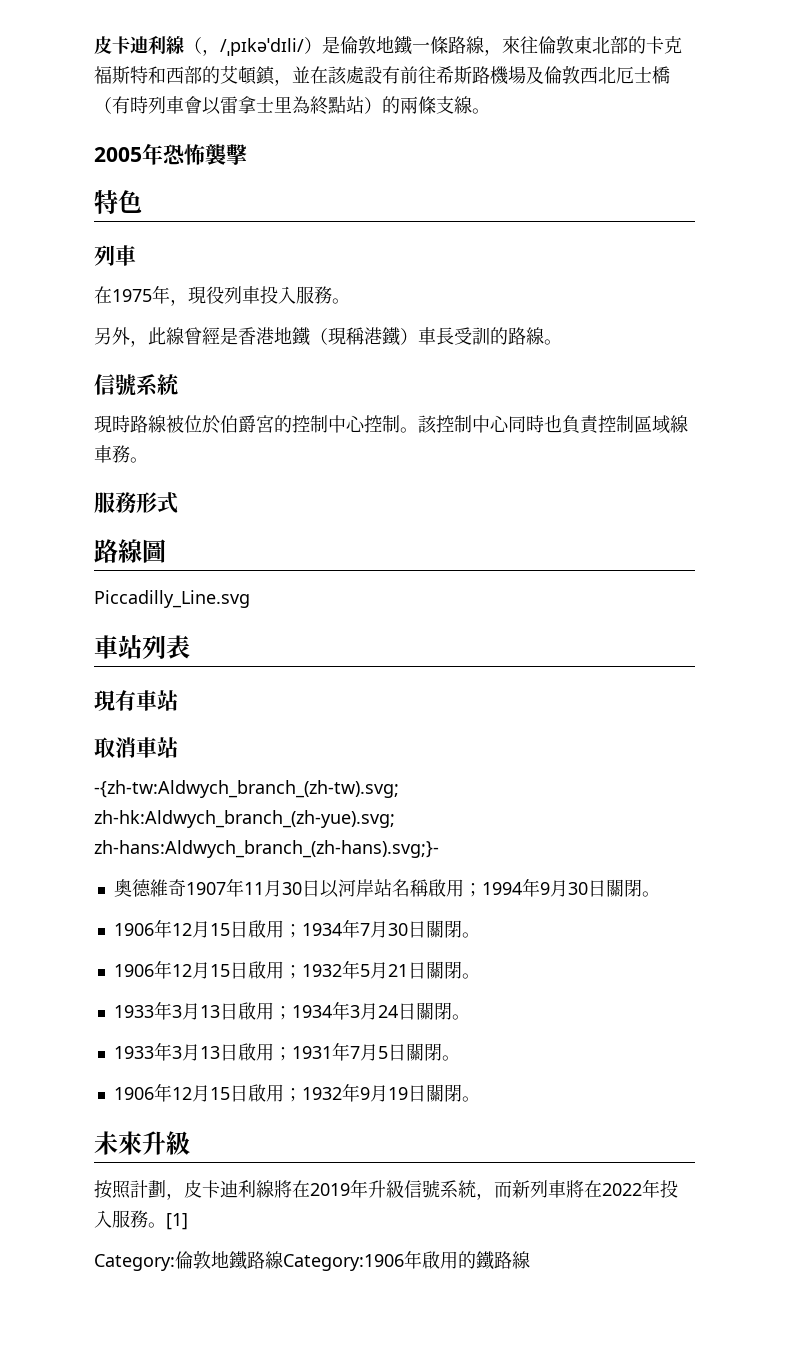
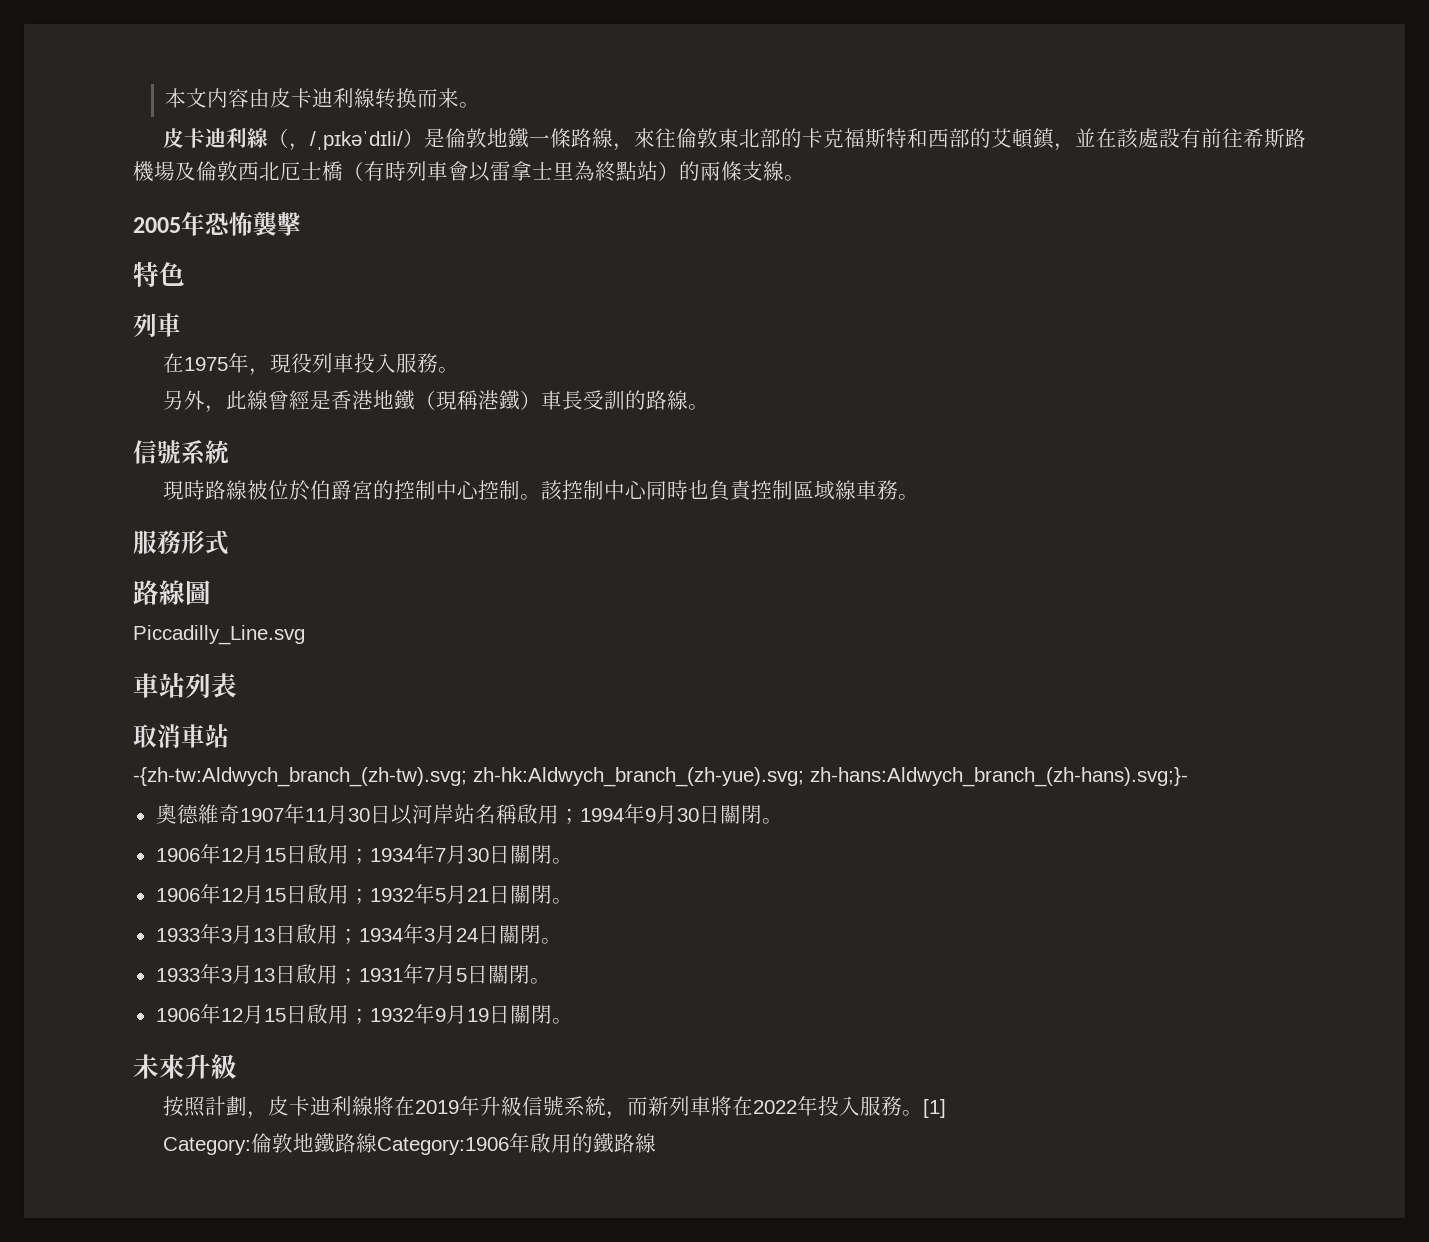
+ 本文内容由皮卡迪利線转换而来。
- 現有車站

